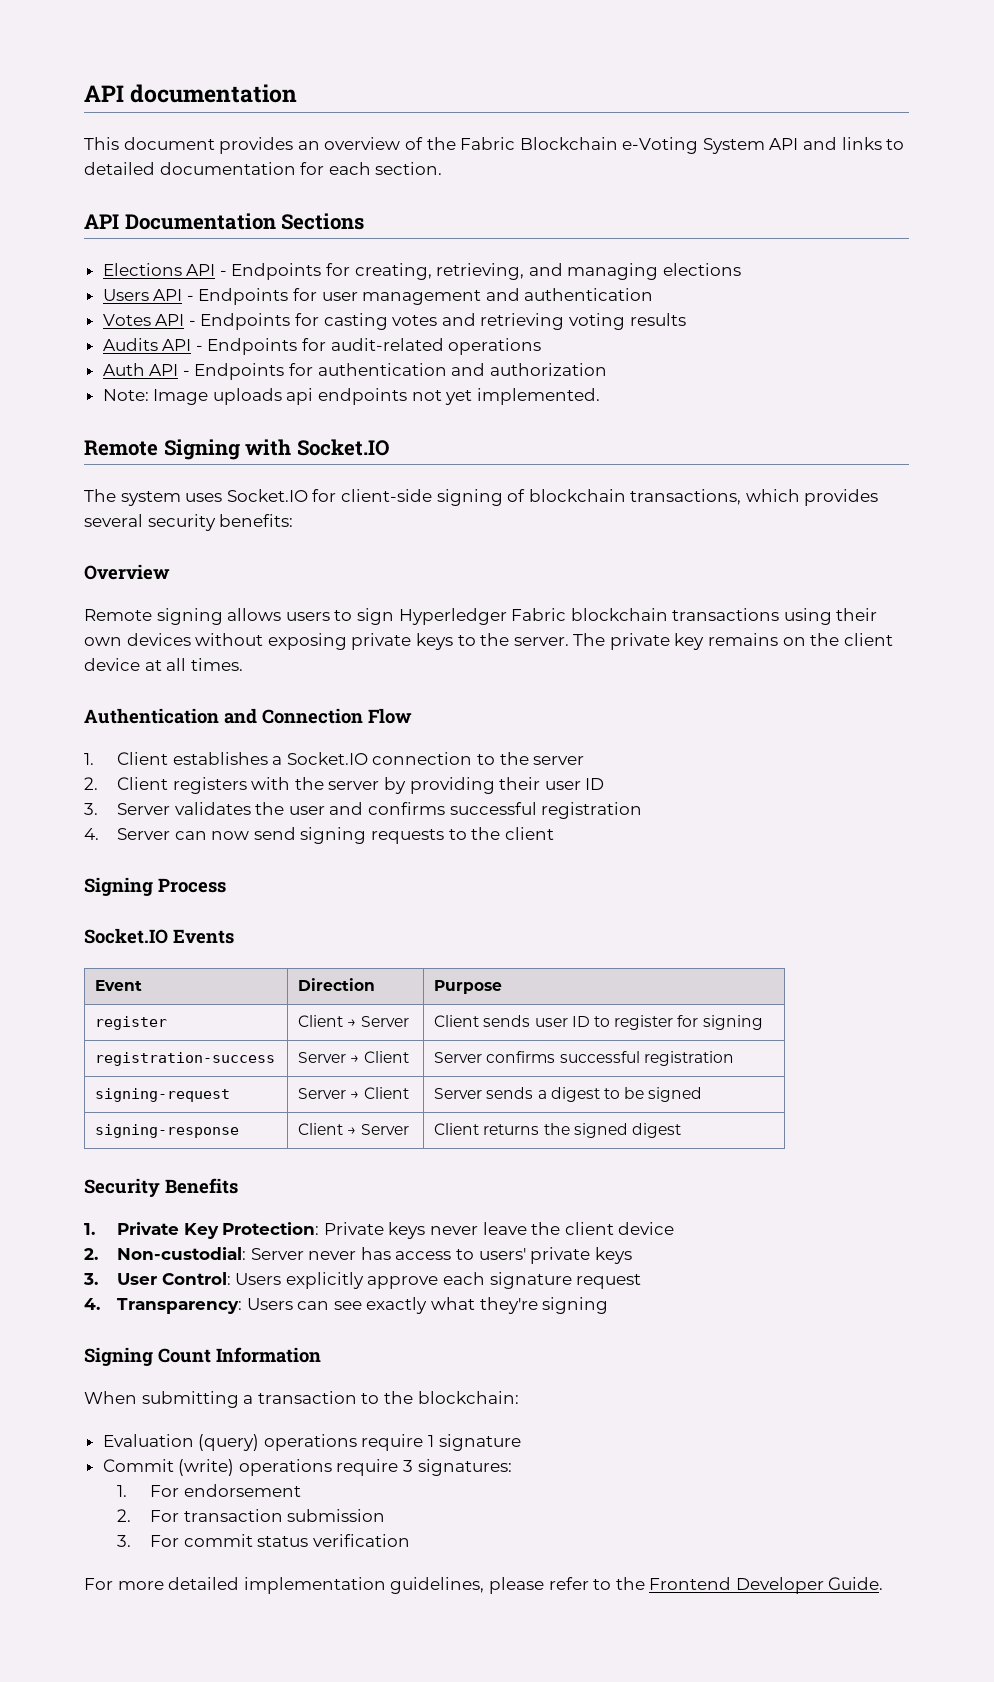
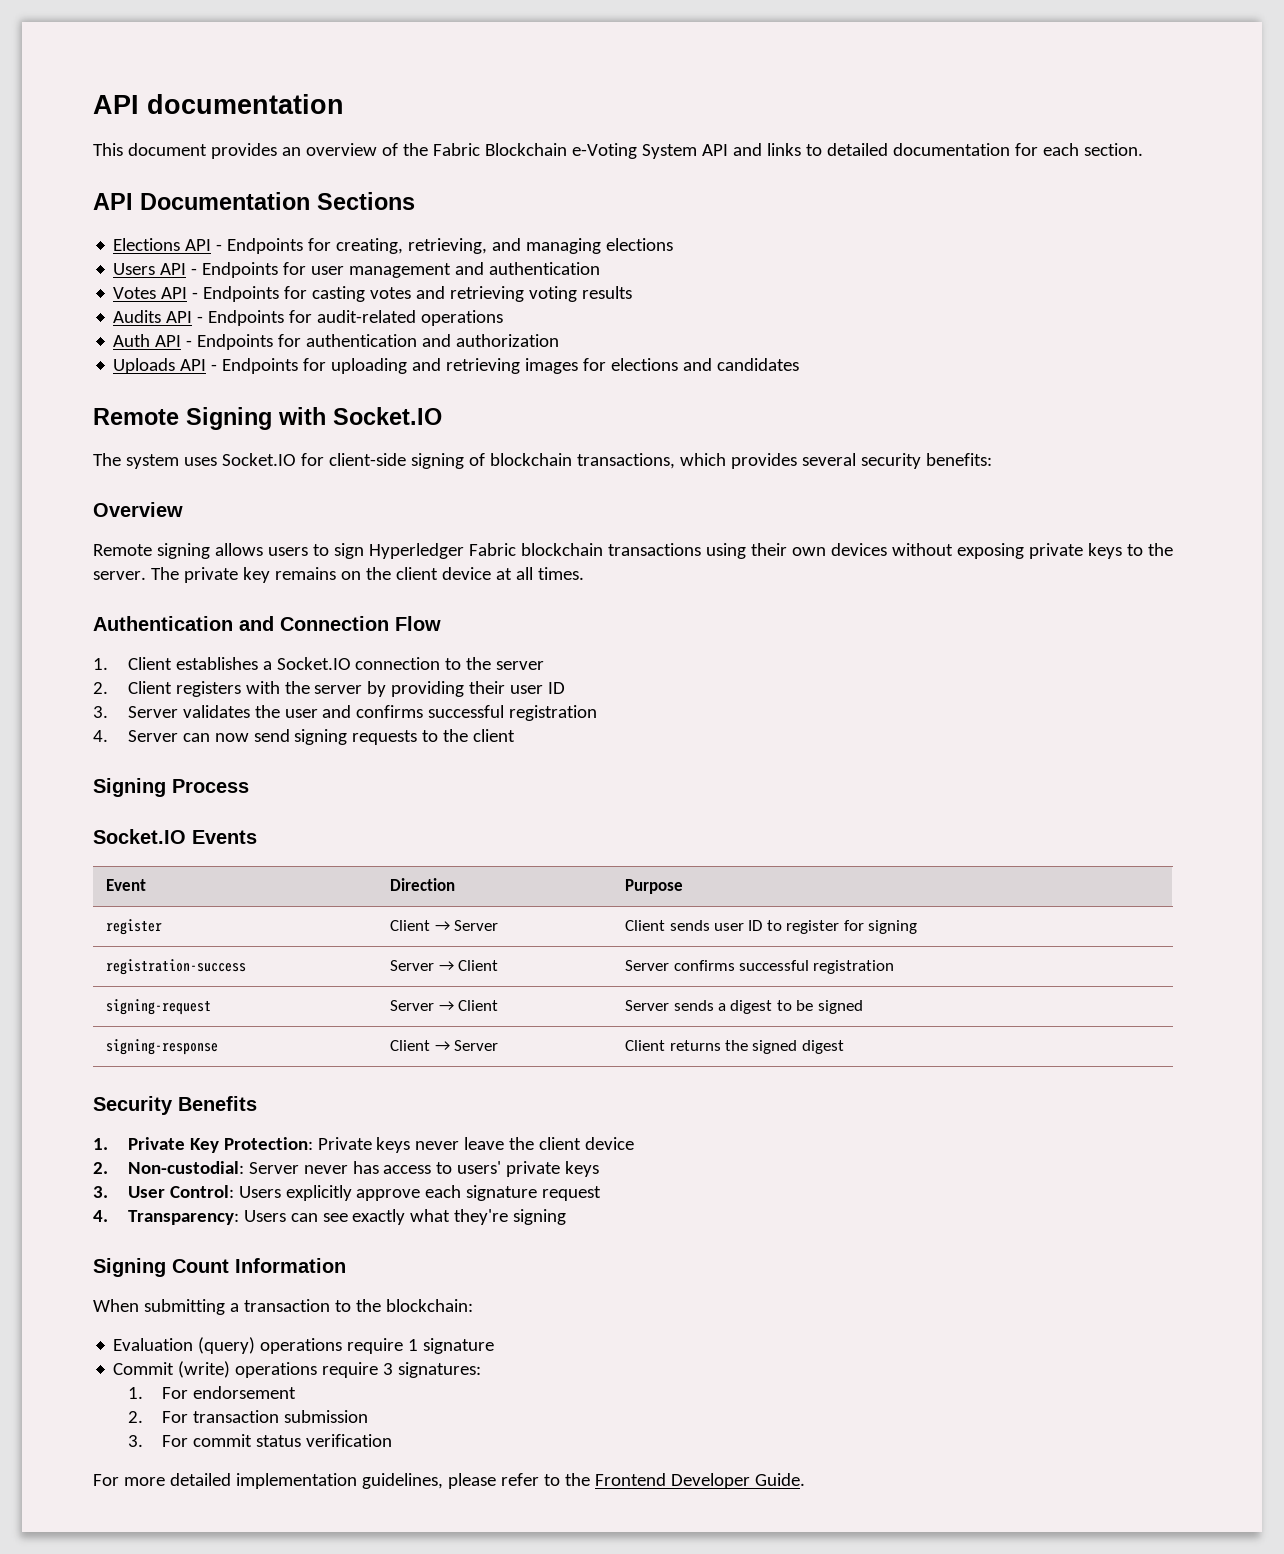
- Note: Image uploads api endpoints not yet implemented.
+ Uploads API - Endpoints for uploading and retrieving images for elections and candidates

